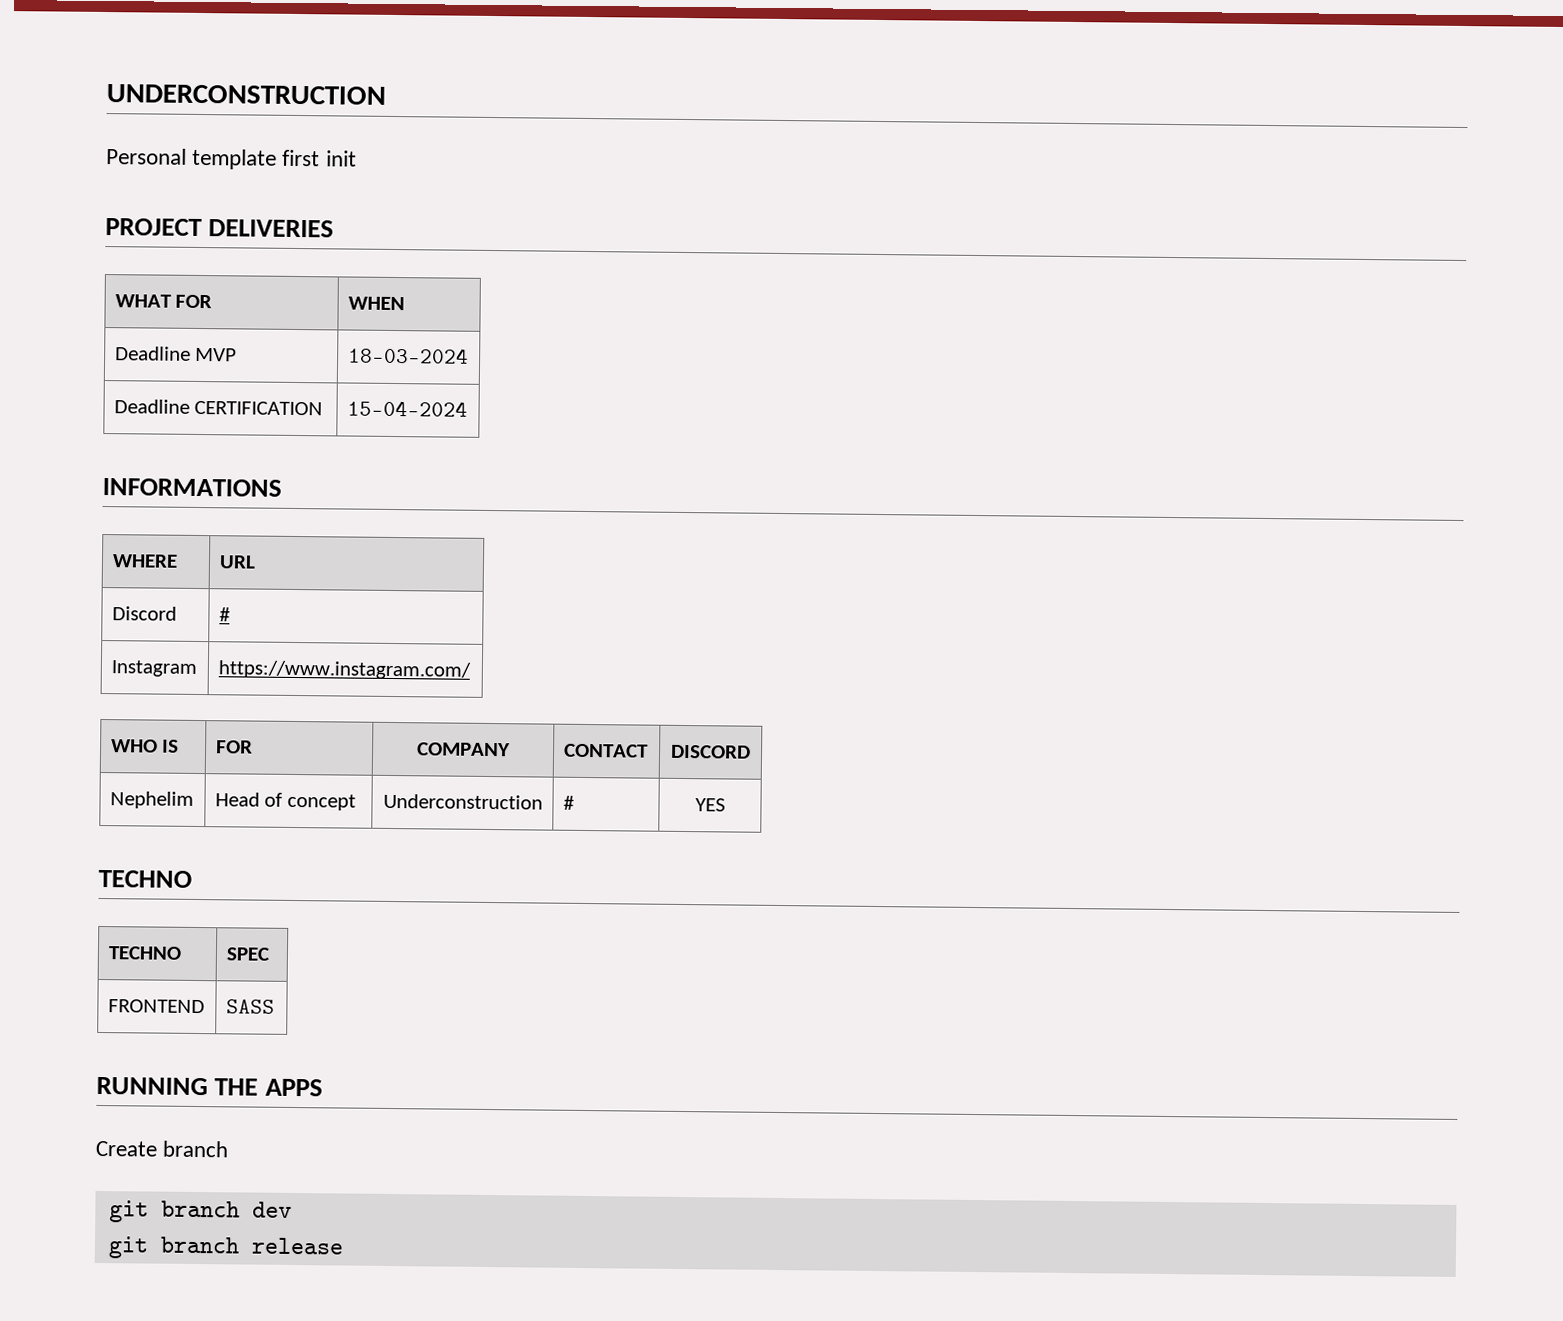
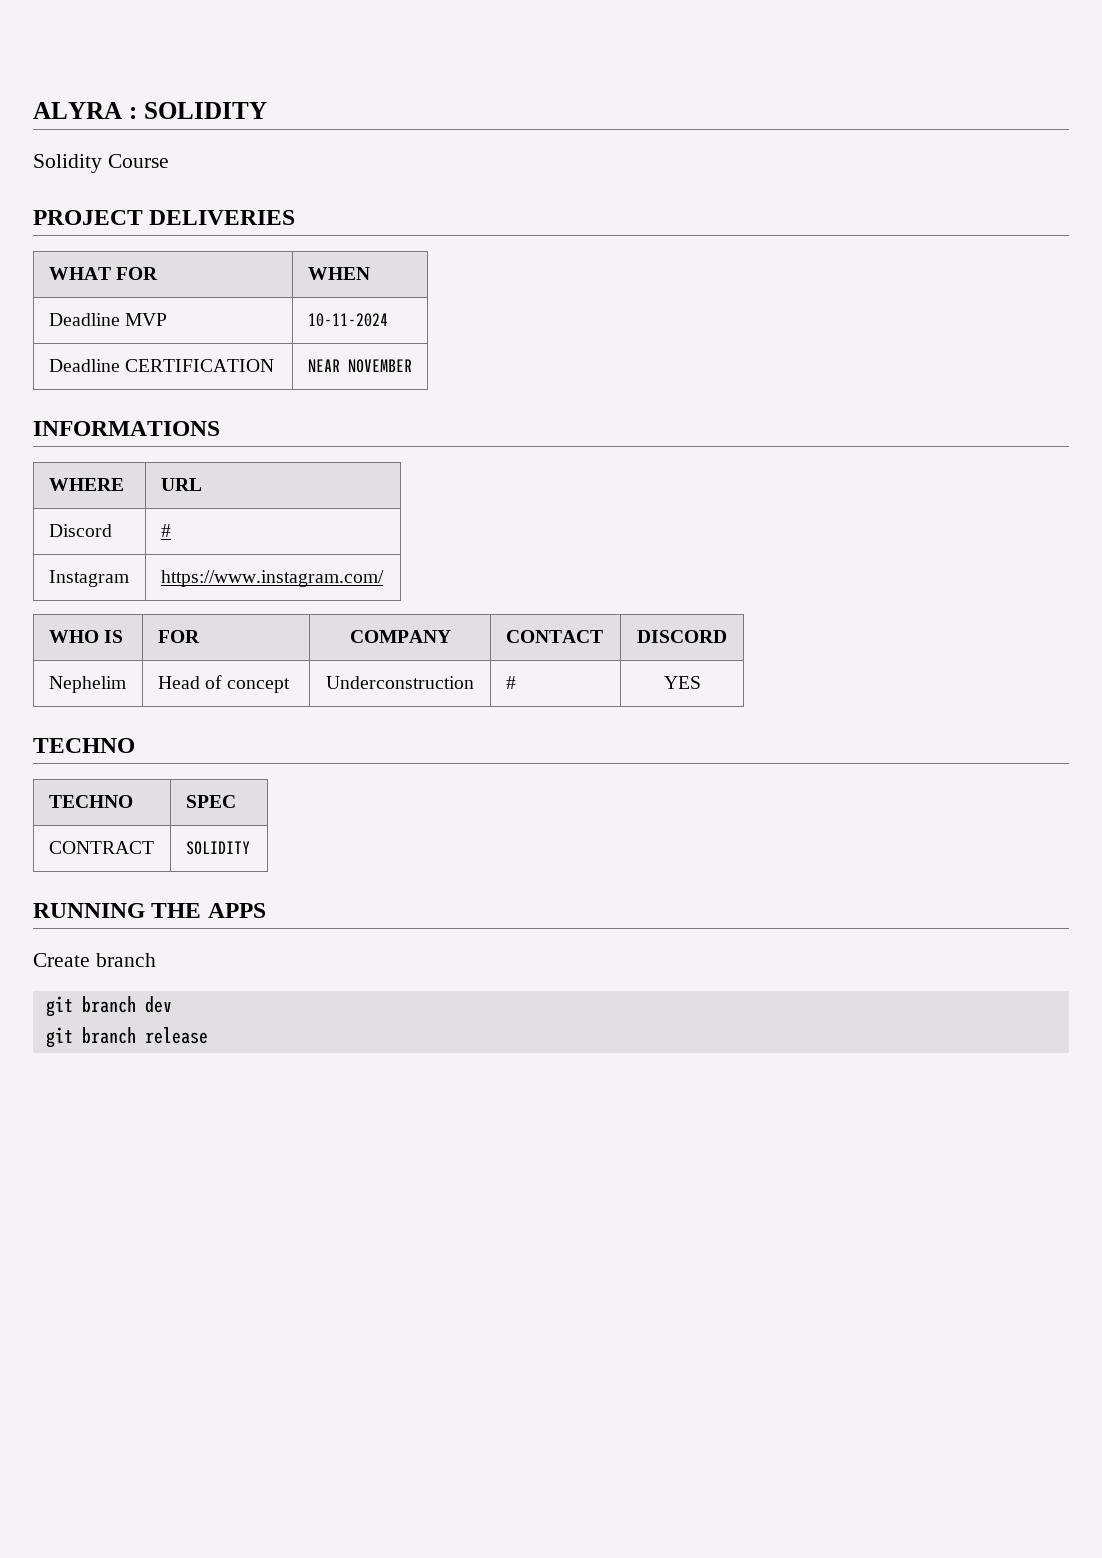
- UNDERCONSTRUCTION
- Personal template first init
+ ALYRA : SOLIDITY
+ Solidity Course
- Deadline MVP | 18-03-2024
+ Deadline MVP | 10-11-2024
- Deadline CERTIFICATION | 15-04-2024
+ Deadline CERTIFICATION | NEAR NOVEMBER
- FRONTEND | SASS
+ CONTRACT | SOLIDITY

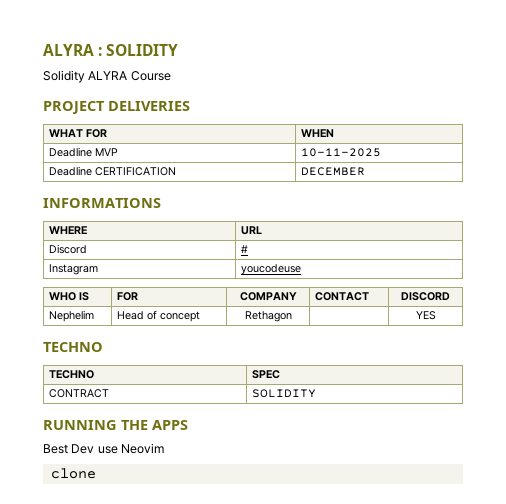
- Solidity Course
+ Solidity ALYRA Course
- Deadline MVP | 10-11-2024
+ Deadline MVP | 10-11-2025
- Deadline CERTIFICATION | NEAR NOVEMBER
+ Deadline CERTIFICATION | DECEMBER
- Instagram | https://www.instagram.com/
+ Instagram | youcodeuse
- Nephelim | Head of concept | Underconstruction | # | YES
+ Nephelim | Head of concept | Rethagon | | YES
- Create branch
- git branch dev
- git branch release
+ Best Dev use Neovim
+ clone

